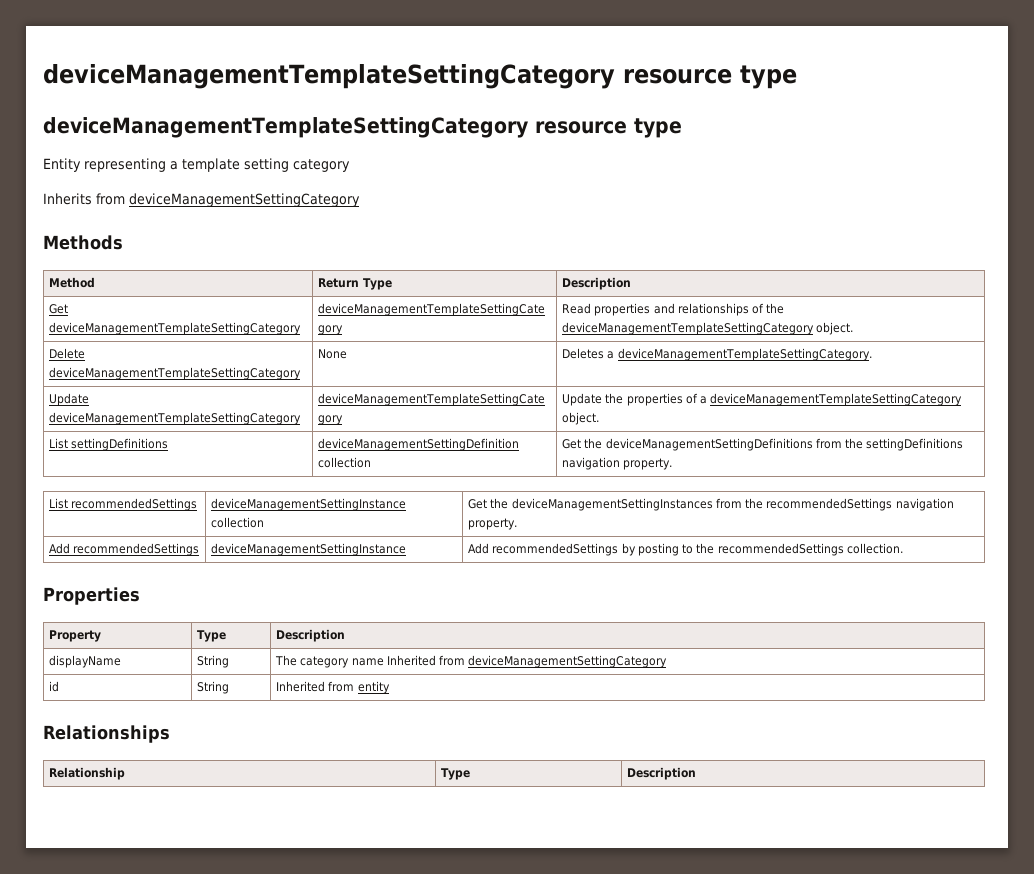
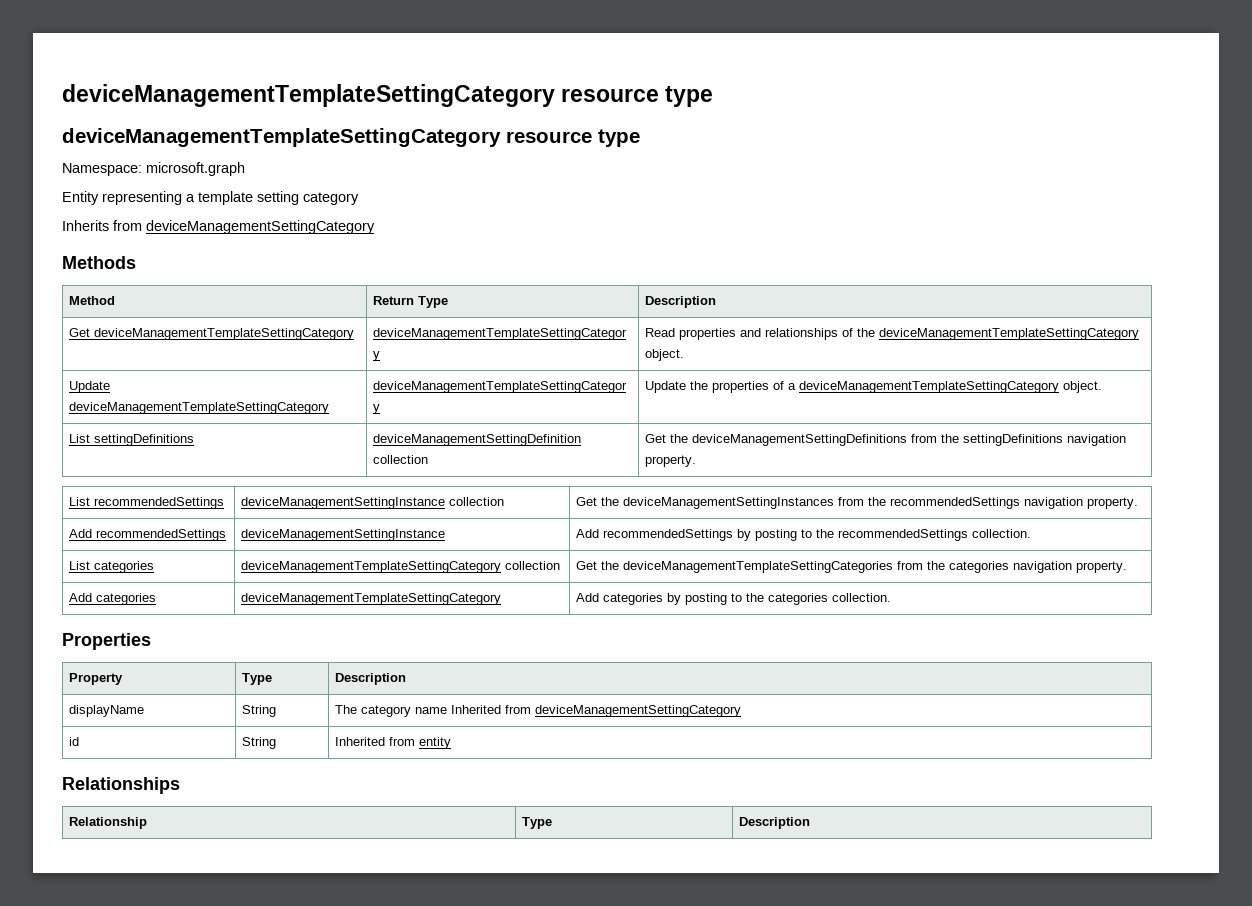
+ Namespace: microsoft.graph
- Delete deviceManagementTemplateSettingCategory | None | Deletes a deviceManagementTemplateSettingCategory.
+ List categories | deviceManagementTemplateSettingCategory collection | Get the deviceManagementTemplateSettingCategories from the categories navigation property.
+ Add categories | deviceManagementTemplateSettingCategory | Add categories by posting to the categories collection.

